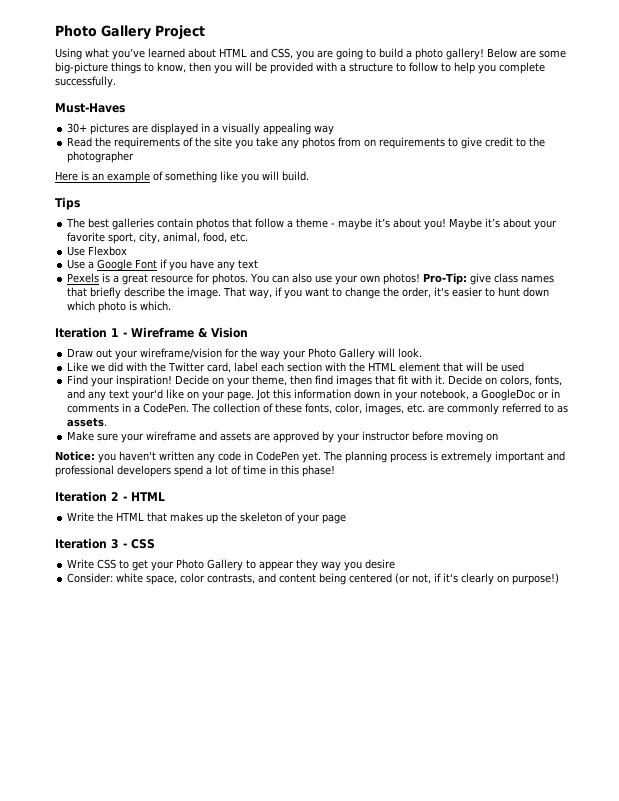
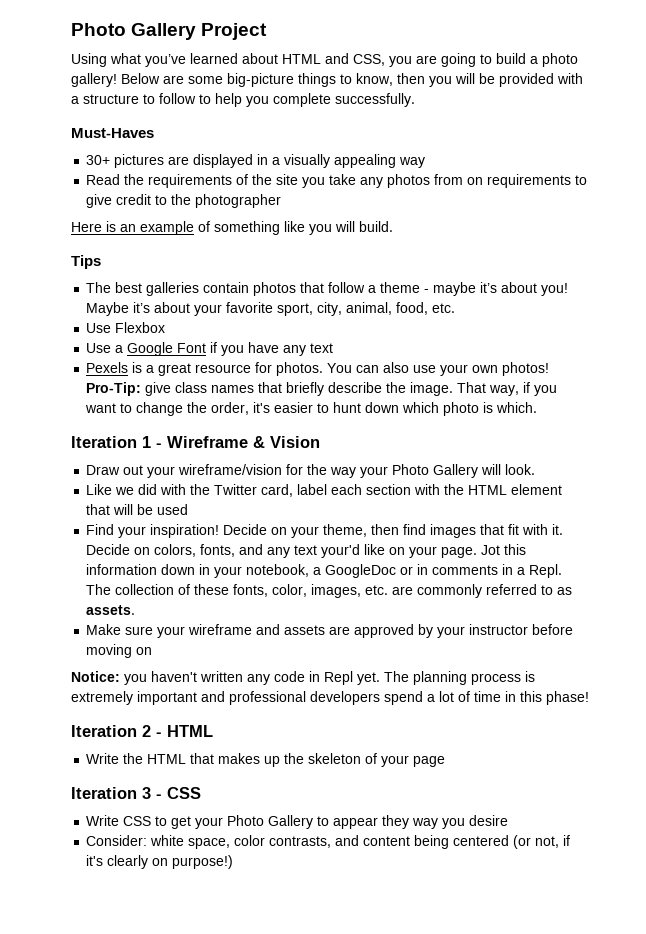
- Jot this information down in your notebook, a GoogleDoc or in comments in a CodePen.
+ Jot this information down in your notebook, a GoogleDoc or in comments in a Repl.
- Notice: you haven't written any code in CodePen yet.
+ Notice: you haven't written any code in Repl yet.

